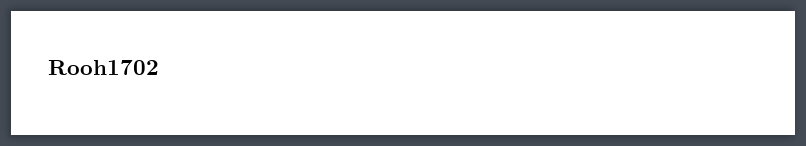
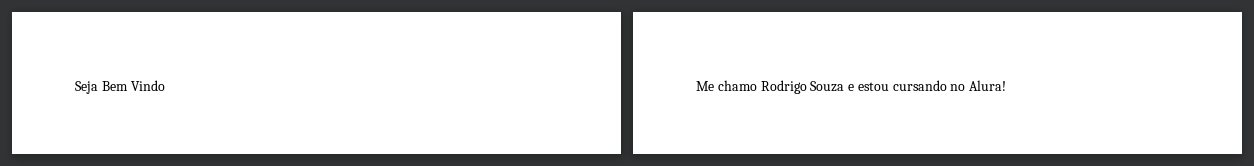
- Rooh1702
+ Seja Bem Vindo
+ Me chamo Rodrigo Souza e estou cursando no Alura!

